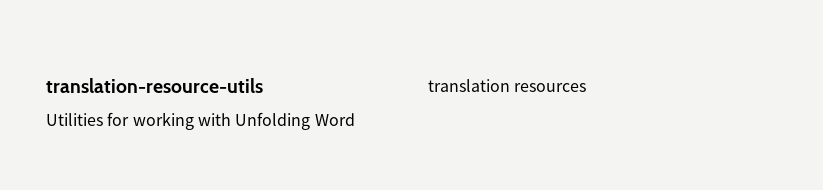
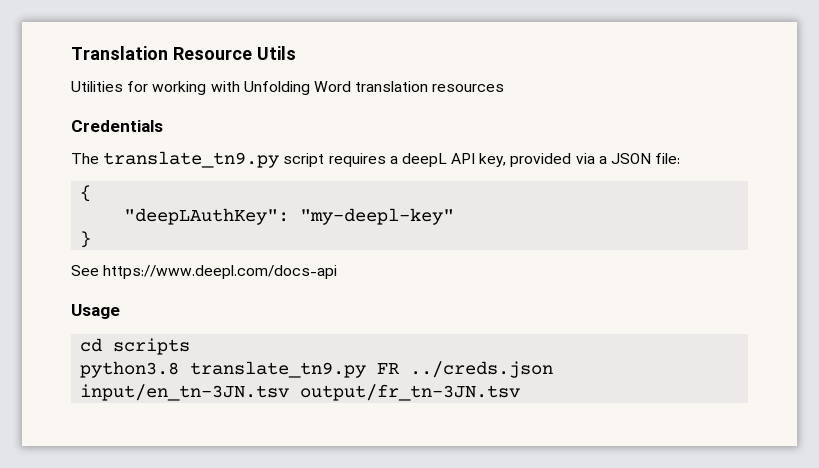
- translation-resource-utils
+ Translation Resource Utils
+ Credentials
+ The translate_tn9.py script requires a deepL API key, provided via a JSON file:
+ {
+ "deepLAuthKey": "my-deepl-key"
+ }
+ See https://www.deepl.com/docs-api
+ Usage
+ cd scripts
+ python3.8 translate_tn9.py FR ../creds.json input/en_tn-3JN.tsv output/fr_tn-3JN.tsv

